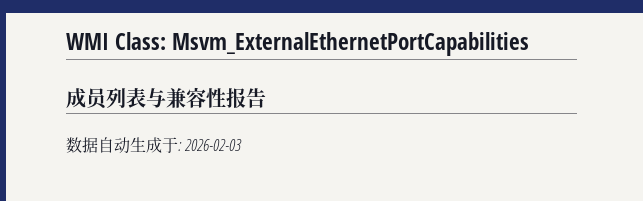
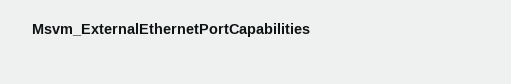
- WMI Class: Msvm_ExternalEthernetPortCapabilities
+ Msvm_ExternalEthernetPortCapabilities
- 成员列表与兼容性报告
- 数据自动生成于: 2026-02-03

